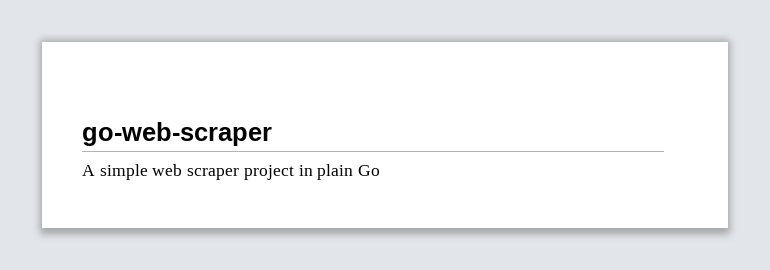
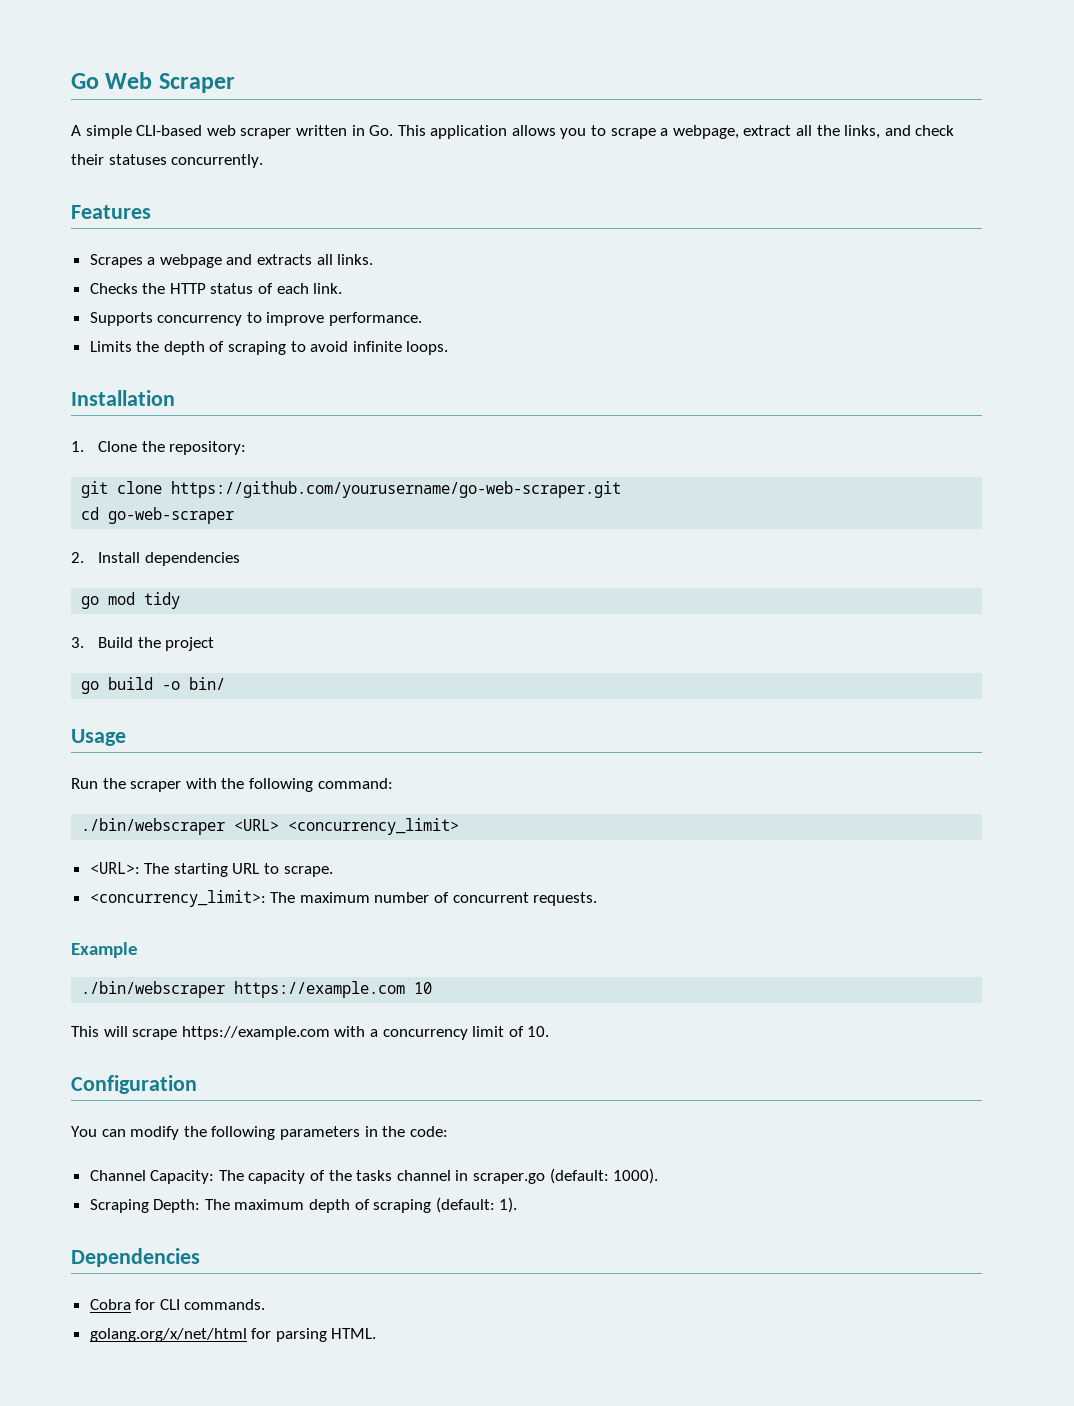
- go-web-scraper
+ Go Web Scraper
- A simple web scraper project in plain Go
+ A simple CLI-based web scraper written in Go. This application allows you to scrape a webpage, extract all the links, and check their statuses concurrently.
+ Features
+ Scrapes a webpage and extracts all links.
+ Checks the HTTP status of each link.
+ Supports concurrency to improve performance.
+ Limits the depth of scraping to avoid infinite loops.
+ Installation
+ 1. Clone the repository:
+ git clone https://github.com/yourusername/go-web-scraper.git
+ cd go-web-scraper
+ 2. Install dependencies
+ go mod tidy
+ 3. Build the project
+ go build -o bin/
+ Usage
+ Run the scraper with the following command:
+ ./bin/webscraper <URL> <concurrency_limit>
+ <URL>: The starting URL to scrape.
+ <concurrency_limit>: The maximum number of concurrent requests.
+ Example
+ ./bin/webscraper https://example.com 10
+ This will scrape https://example.com with a concurrency limit of 10.
+ Configuration
+ You can modify the following parameters in the code:
+ Channel Capacity: The capacity of the tasks channel in scraper.go (default: 1000).
+ Scraping Depth: The maximum depth of scraping (default: 1).
+ Dependencies
+ Cobra for CLI commands.
+ golang.org/x/net/html for parsing HTML.

